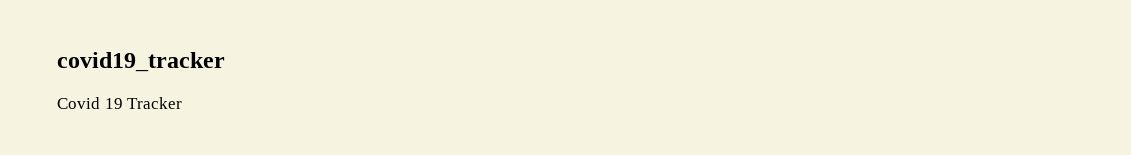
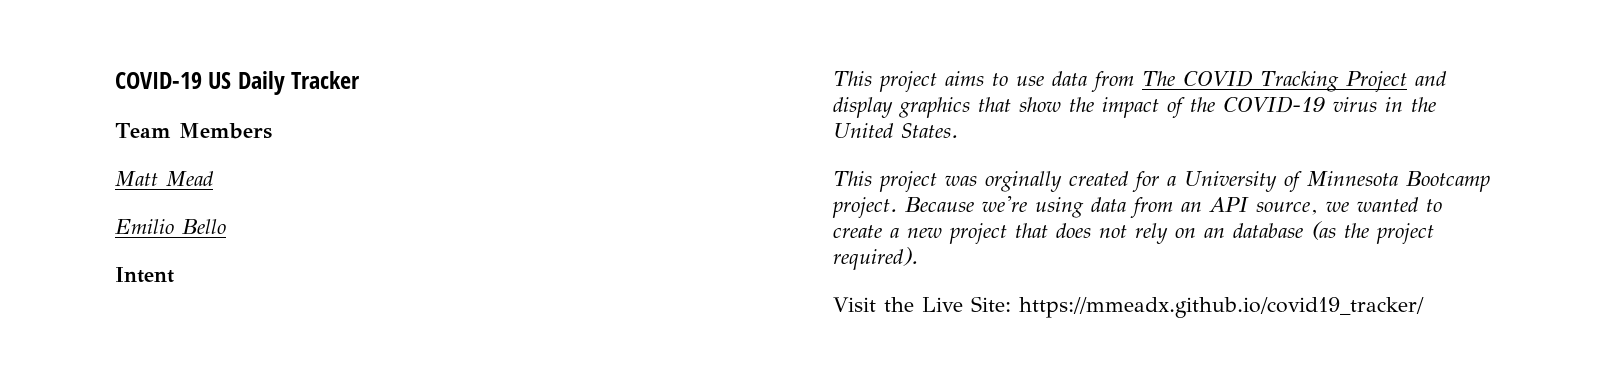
- covid19_tracker
- Covid 19 Tracker
+ COVID-19 US Daily Tracker
+ Team Members
+ Matt Mead
+ Emilio Bello
+ Intent
+ This project aims to use data from The COVID Tracking Project and display graphics that show the impact of the COVID-19 virus in the United States.
+ This project was orginally created for a University of Minnesota Bootcamp project. Because we're using data from an API source, we wanted to create a new project that does not rely on an database (as the project required).
+ Visit the Live Site: https://mmeadx.github.io/covid19_tracker/

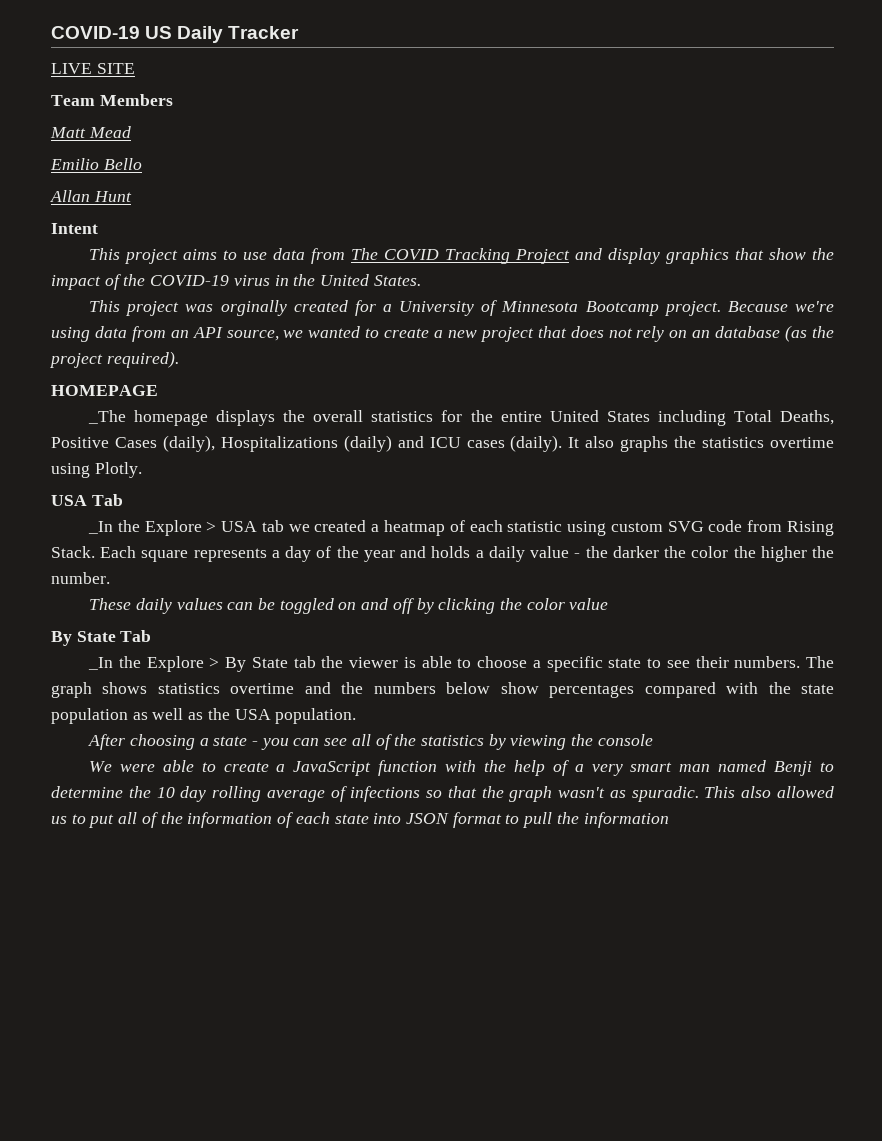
+ LIVE SITE
+ Allan Hunt
- Visit the Live Site: https://mmeadx.github.io/covid19_tracker/
+ HOMEPAGE
+ _The homepage displays the overall statistics for the entire United States including Total Deaths, Positive Cases (daily), Hospitalizations (daily) and ICU cases (daily). It also graphs the statistics overtime using Plotly.
+ USA Tab
+ _In the Explore > USA tab we created a heatmap of each statistic using custom SVG code from Rising Stack. Each square represents a day of the year and holds a daily value - the darker the color the higher the number.
+ These daily values can be toggled on and off by clicking the color value
+ By State Tab
+ _In the Explore > By State tab the viewer is able to choose a specific state to see their numbers. The graph shows statistics overtime and the numbers below show percentages compared with the state population as well as the USA population.
+ After choosing a state - you can see all of the statistics by viewing the console
+ We were able to create a JavaScript function with the help of a very smart man named Benji to determine the 10 day rolling average of infections so that the graph wasn't as spuradic. This also allowed us to put all of the information of each state into JSON format to pull the information

